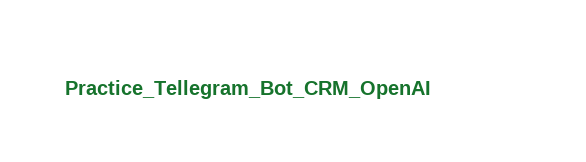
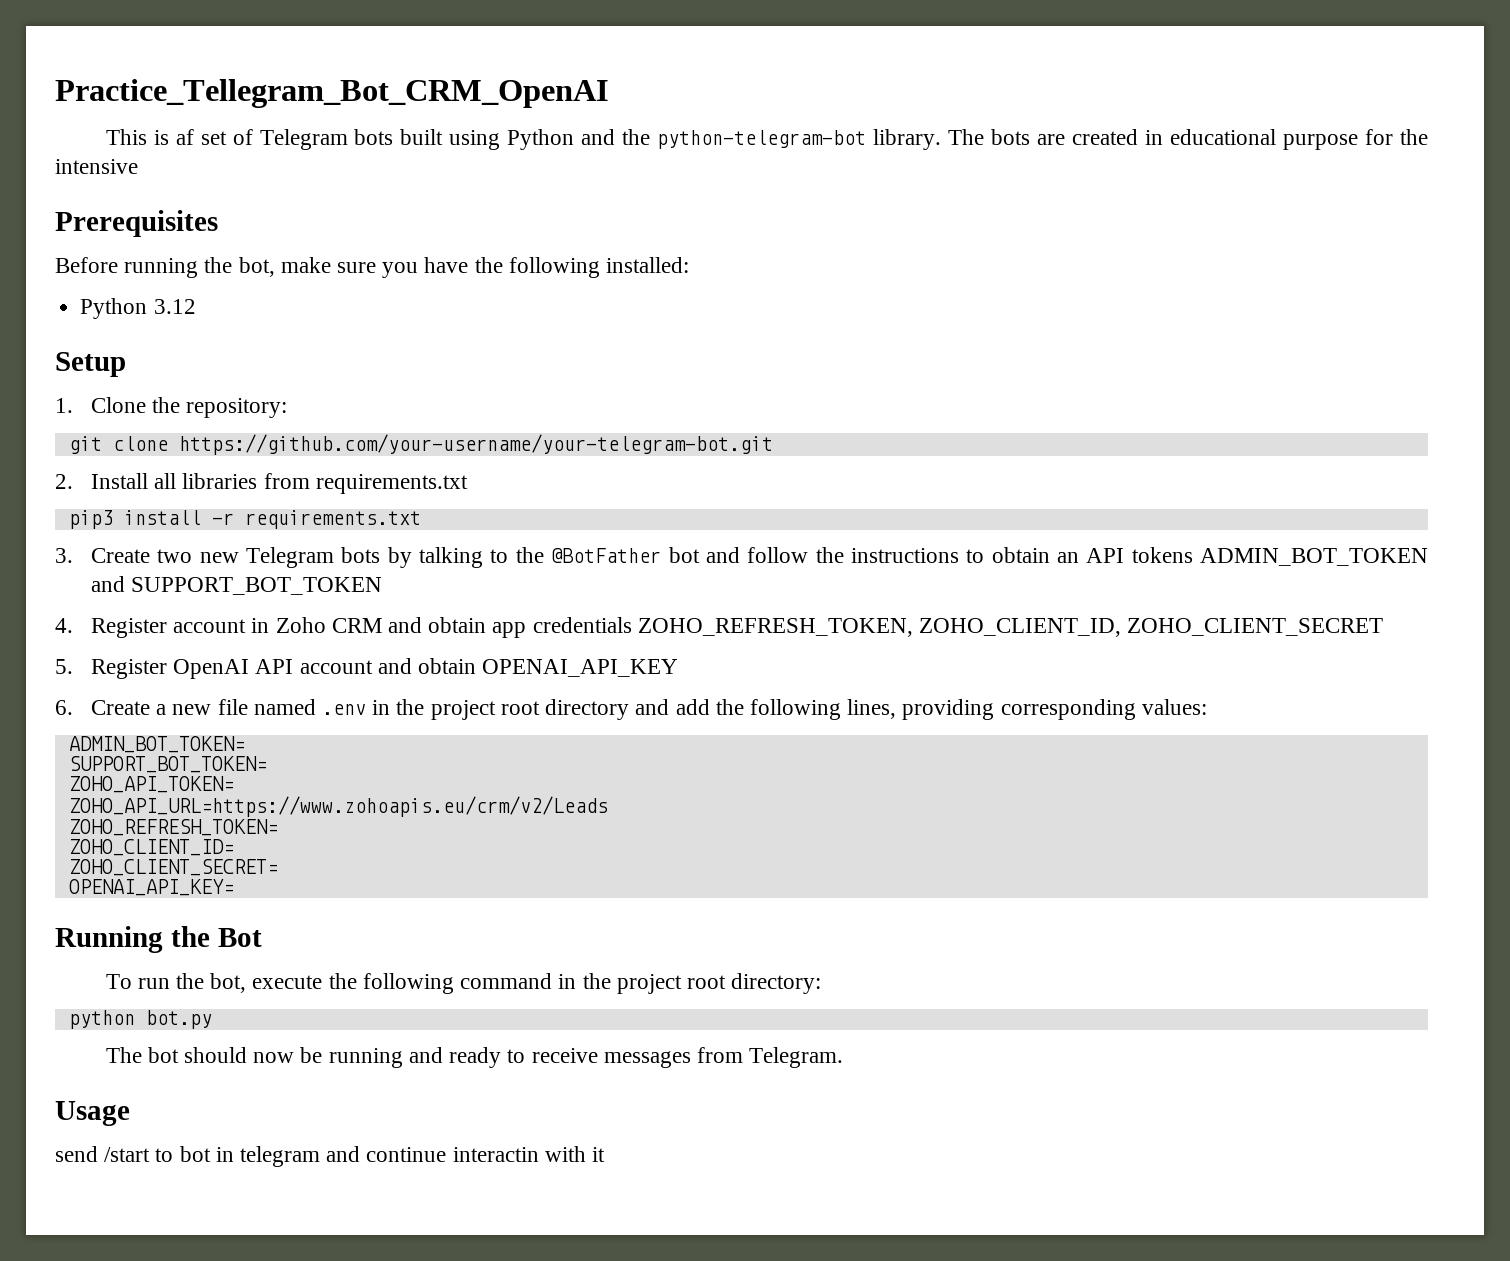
+ This is af set of Telegram bots built using Python and the python-telegram-bot library. The bots are created in educational purpose for the intensive
+ Prerequisites
+ Before running the bot, make sure you have the following installed:
+ Python 3.12
+ Setup
+ 1. Clone the repository:
+ git clone https://github.com/your-username/your-telegram-bot.git
+ 2. Install all libraries from requirements.txt
+ pip3 install -r requirements.txt
+ 3. Create two new Telegram bots by talking to the @BotFather bot and follow the instructions to obtain an API tokens ADMIN_BOT_TOKEN and SUPPORT_BOT_TOKEN
+ 4. Register account in Zoho CRM and obtain app credentials ZOHO_REFRESH_TOKEN, ZOHO_CLIENT_ID, ZOHO_CLIENT_SECRET
+ 5. Register OpenAI API account and obtain OPENAI_API_KEY
+ 6. Create a new file named .env in the project root directory and add the following lines, providing corresponding values:
+ ADMIN_BOT_TOKEN=
+ SUPPORT_BOT_TOKEN=
+ ZOHO_API_TOKEN=
+ ZOHO_API_URL=https://www.zohoapis.eu/crm/v2/Leads
+ ZOHO_REFRESH_TOKEN=
+ ZOHO_CLIENT_ID=
+ ZOHO_CLIENT_SECRET=
+ OPENAI_API_KEY=
+ Running the Bot
+ To run the bot, execute the following command in the project root directory:
+ python bot.py
+ The bot should now be running and ready to receive messages from Telegram.
+ Usage
+ send /start to bot in telegram and continue interactin with it

